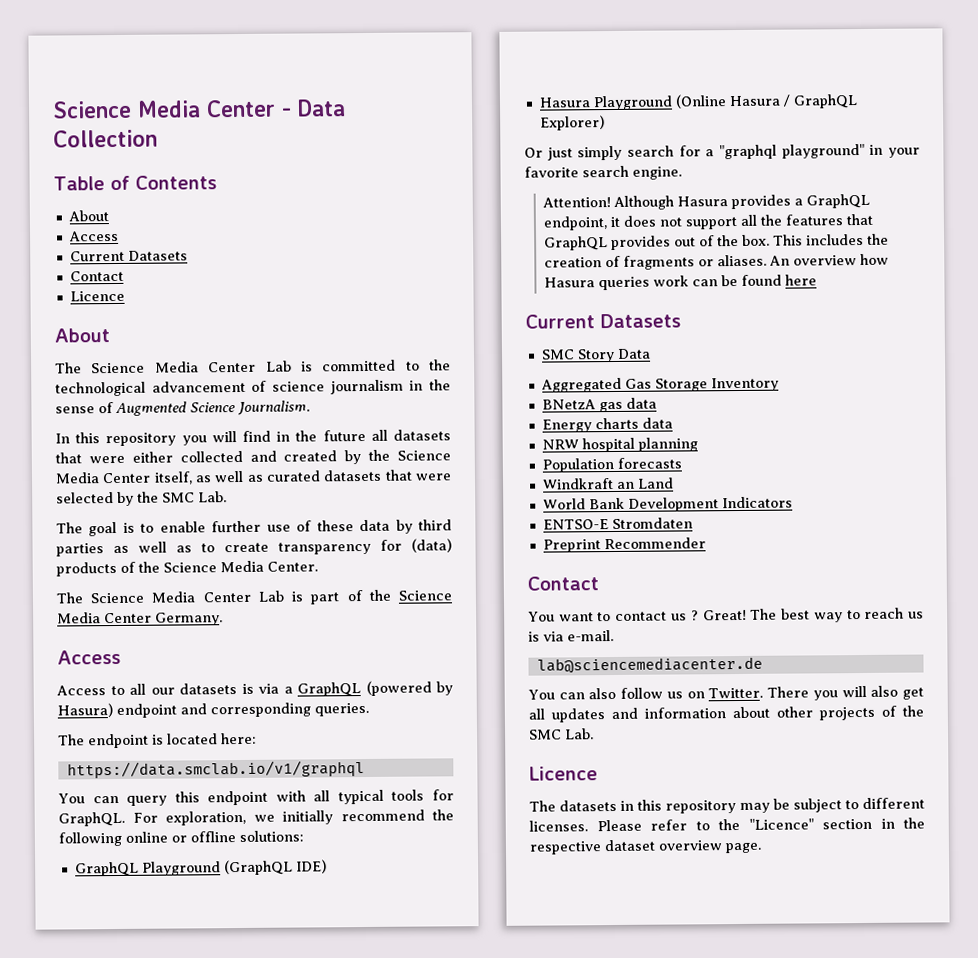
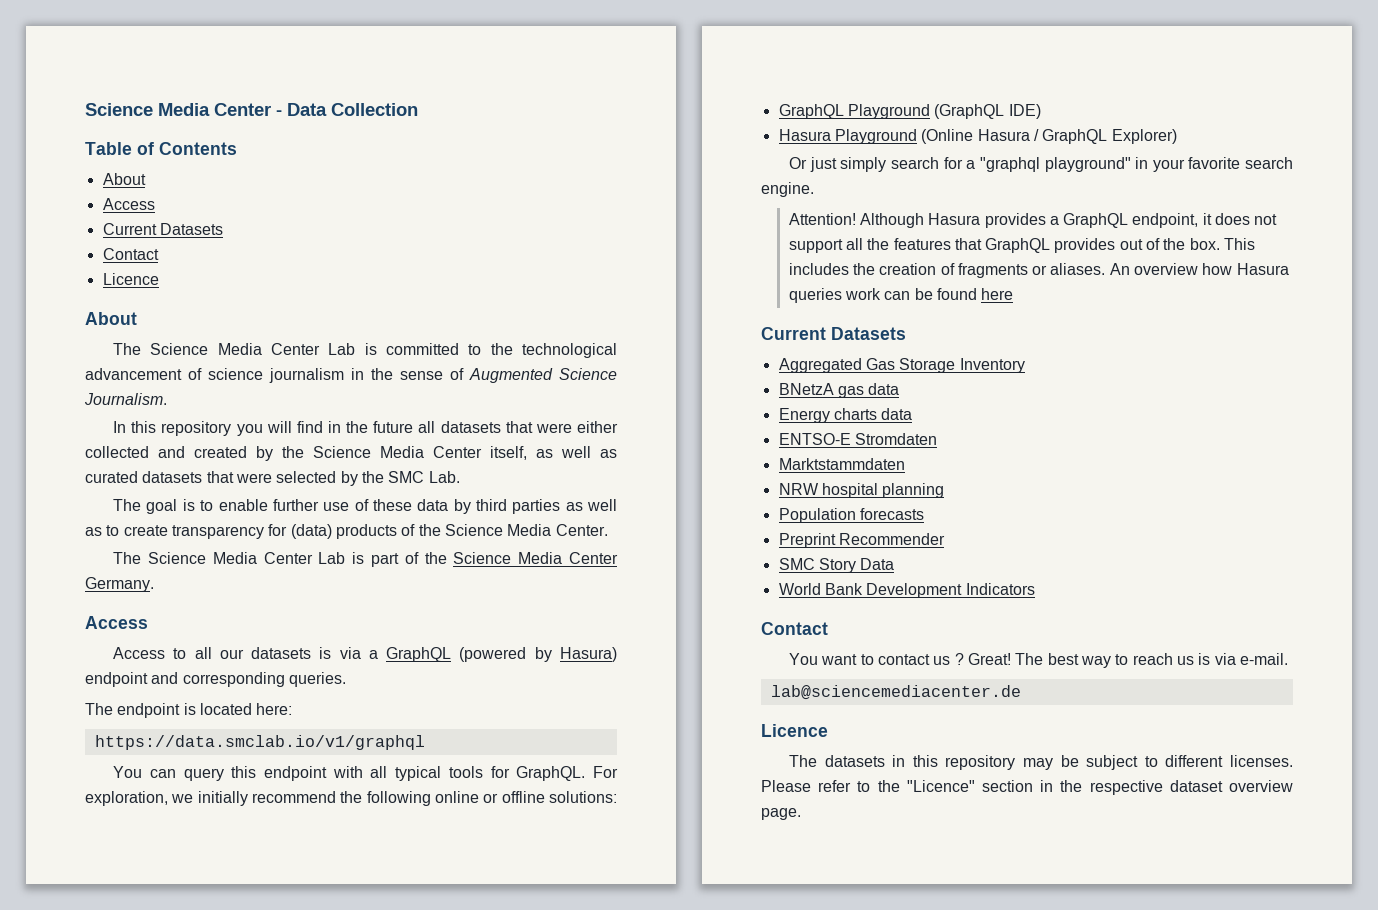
- SMC Story Data
+ ENTSO-E Stromdaten
+ Marktstammdaten
- Windkraft an Land
+ Preprint Recommender
+ SMC Story Data
- ENTSO-E Stromdaten
- Preprint Recommender
- You can also follow us on Twitter. There you will also get all updates and information about other projects of the SMC Lab.

